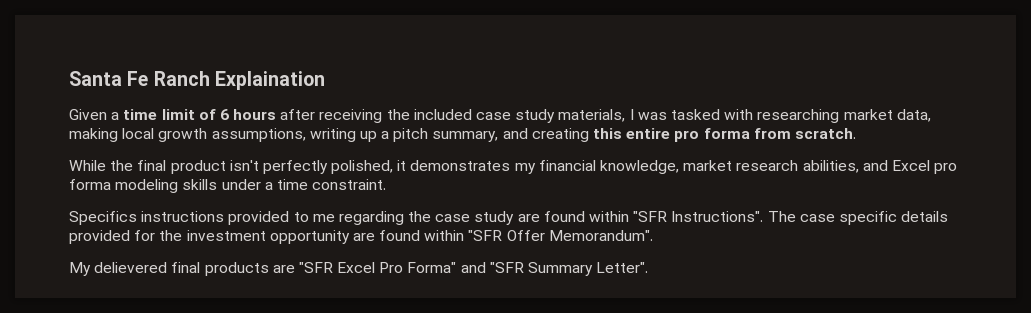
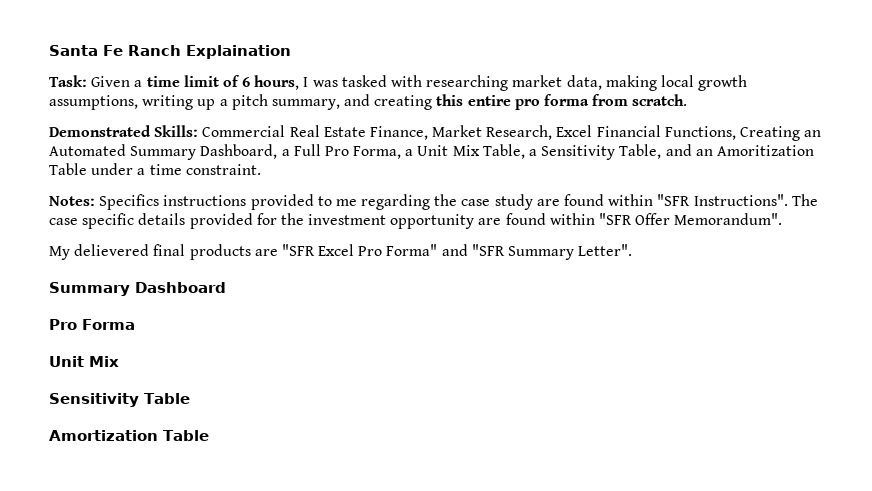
- Given a time limit of 6 hours after receiving the included case study materials, I was tasked with researching market data, making local growth assumptions, writing up a pitch summary, and creating this entire pro forma from scratch.
+ Task: Given a time limit of 6 hours, I was tasked with researching market data, making local growth assumptions, writing up a pitch summary, and creating this entire pro forma from scratch.
- While the final product isn't perfectly polished, it demonstrates my financial knowledge, market research abilities, and Excel pro forma modeling skills under a time constraint.
+ Demonstrated Skills: Commercial Real Estate Finance, Market Research, Excel Financial Functions, Creating an Automated Summary Dashboard, a Full Pro Forma, a Unit Mix Table, a Sensitivity Table, and an Amoritization Table under a time constraint.
- Specifics instructions provided to me regarding the case study are found within "SFR Instructions".
+ Notes: Specifics instructions provided to me regarding the case study are found within "SFR Instructions".
+ Summary Dashboard
+ Pro Forma
+ Unit Mix
+ Sensitivity Table
+ Amortization Table

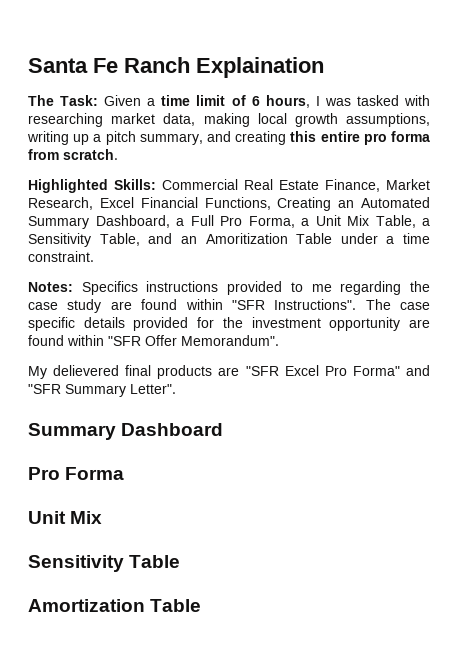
- Task: Given a time limit of 6 hours, I was tasked with researching market data, making local growth assumptions, writing up a pitch summary, and creating this entire pro forma from scratch.
+ The Task: Given a time limit of 6 hours, I was tasked with researching market data, making local growth assumptions, writing up a pitch summary, and creating this entire pro forma from scratch.
- Demonstrated Skills: Commercial Real Estate Finance, Market Research, Excel Financial Functions, Creating an Automated Summary Dashboard, a Full Pro Forma, a Unit Mix Table, a Sensitivity Table, and an Amoritization Table under a time constraint.
+ Highlighted Skills: Commercial Real Estate Finance, Market Research, Excel Financial Functions, Creating an Automated Summary Dashboard, a Full Pro Forma, a Unit Mix Table, a Sensitivity Table, and an Amoritization Table under a time constraint.

